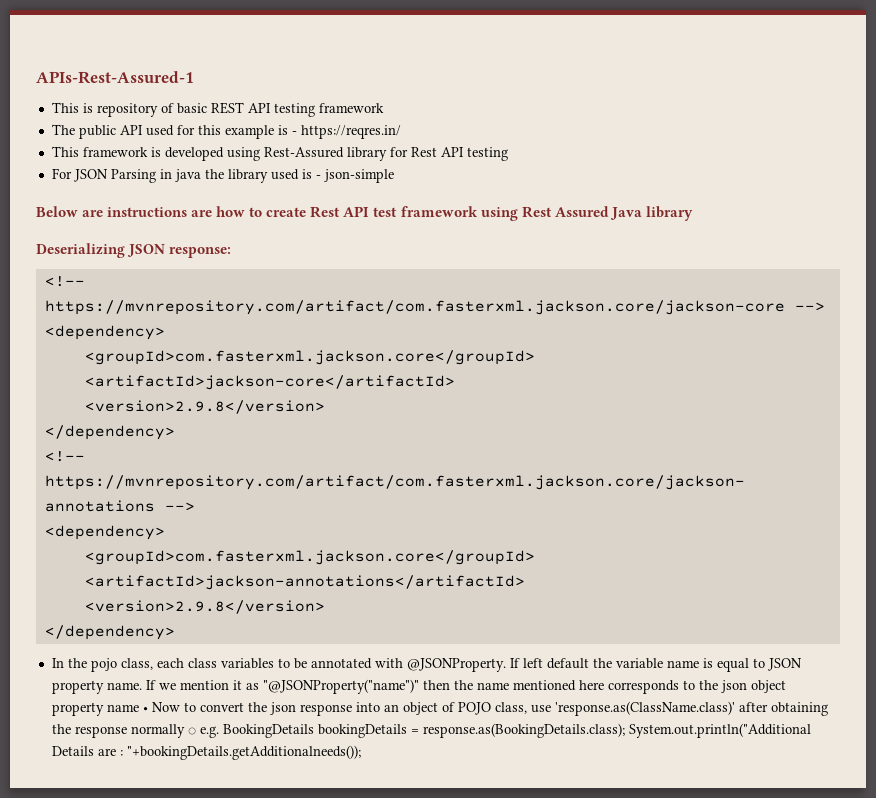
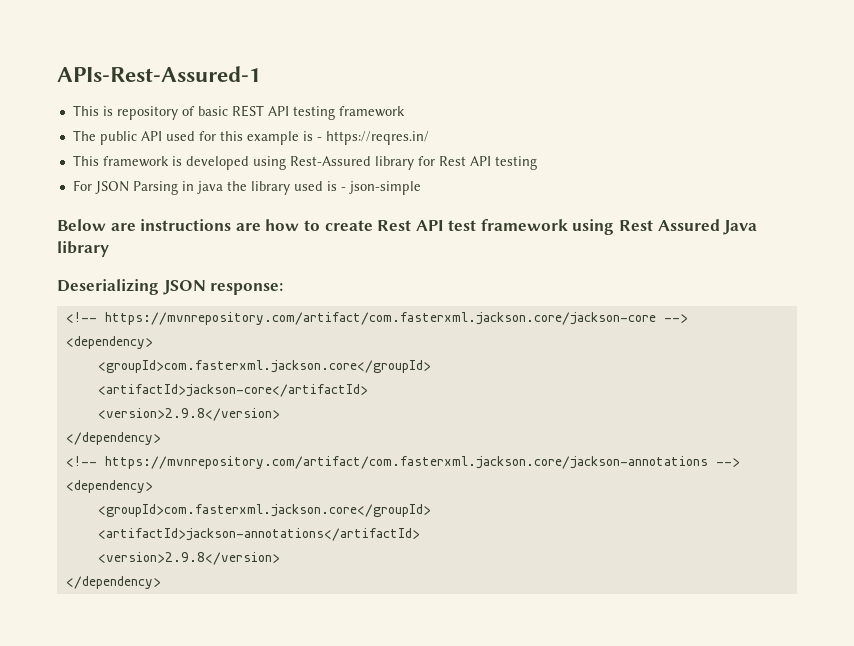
- In the pojo class, each class variables to be annotated with @JSONProperty. If left default the variable name is equal to JSON property name. If we mention it as "@JSONProperty("name")" then the name mentioned here corresponds to the json object property name • Now to convert the json response into an object of POJO class, use 'response.as(ClassName.class)' after obtaining the response normally ○ e.g. BookingDetails bookingDetails = response.as(BookingDetails.class); System.out.println("Additional Details are : "+bookingDetails.getAdditionalneeds());

